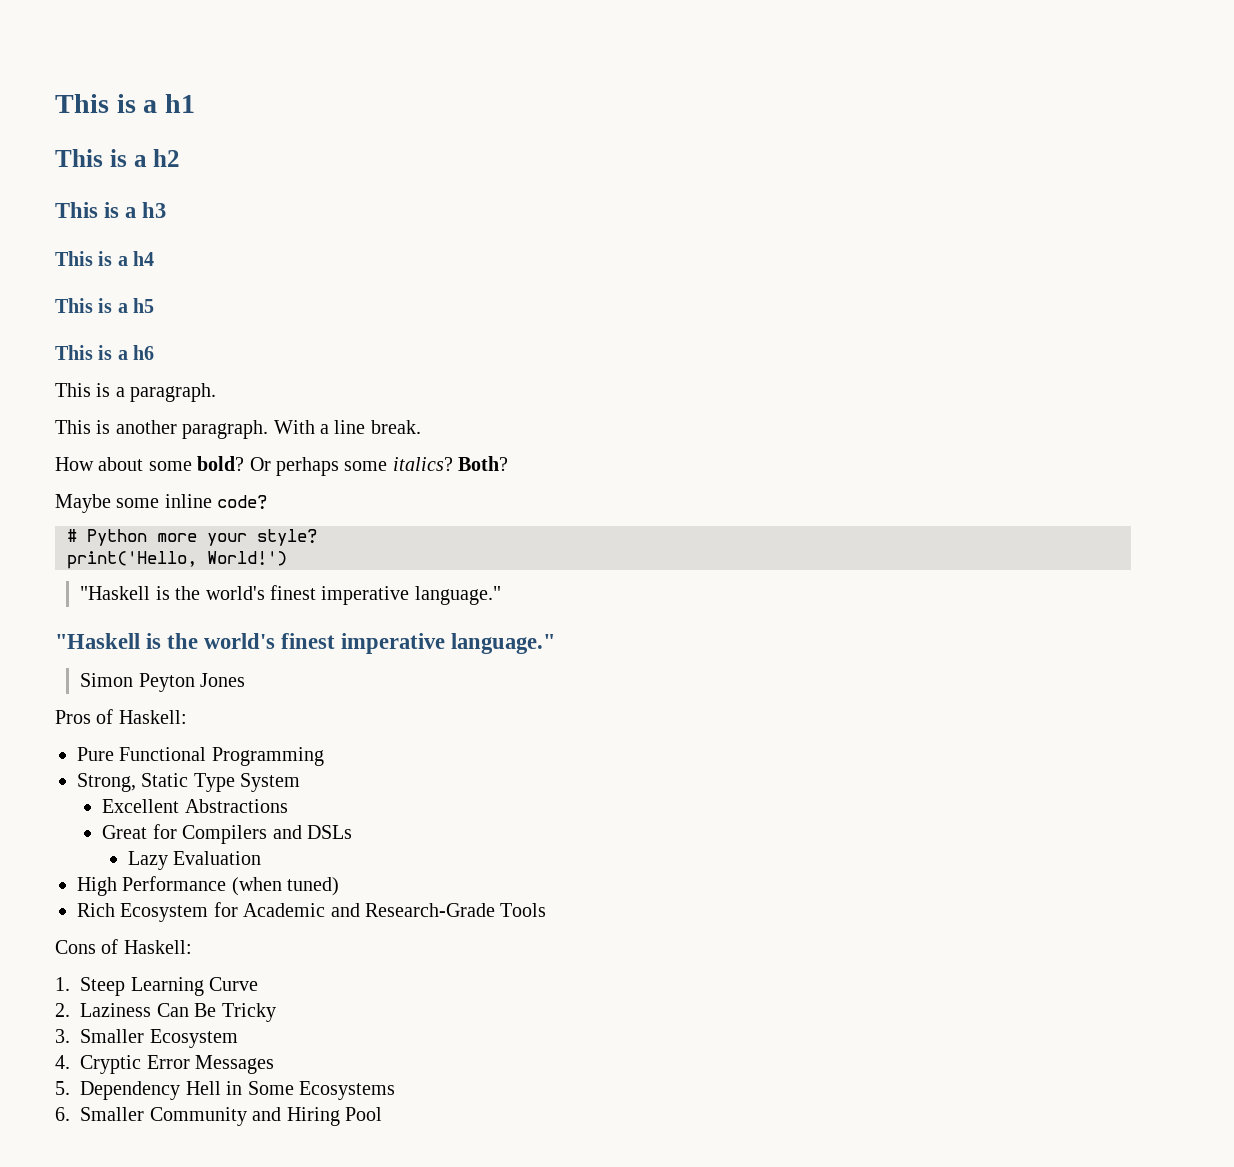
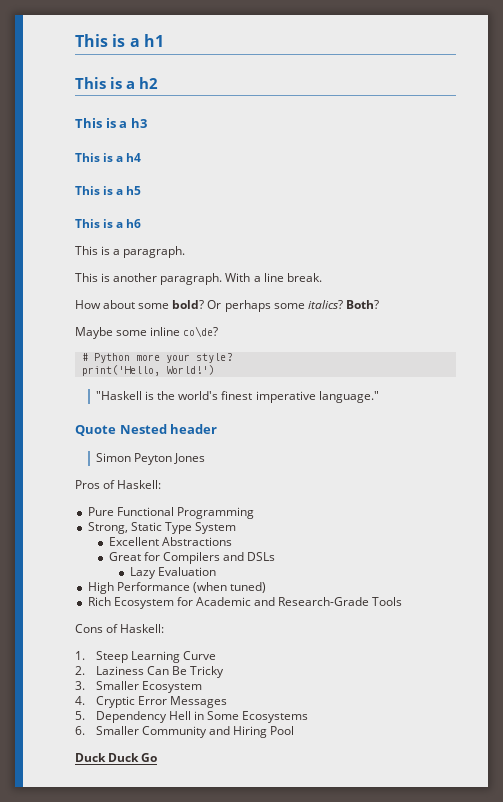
- Maybe some inline code?
+ Maybe some inline co\de?
  print('Hello, World!')
  "Haskell is the world's finest imperative language."
- "Haskell is the world's finest imperative language."
+ Quote Nested header
+ Duck Duck Go

